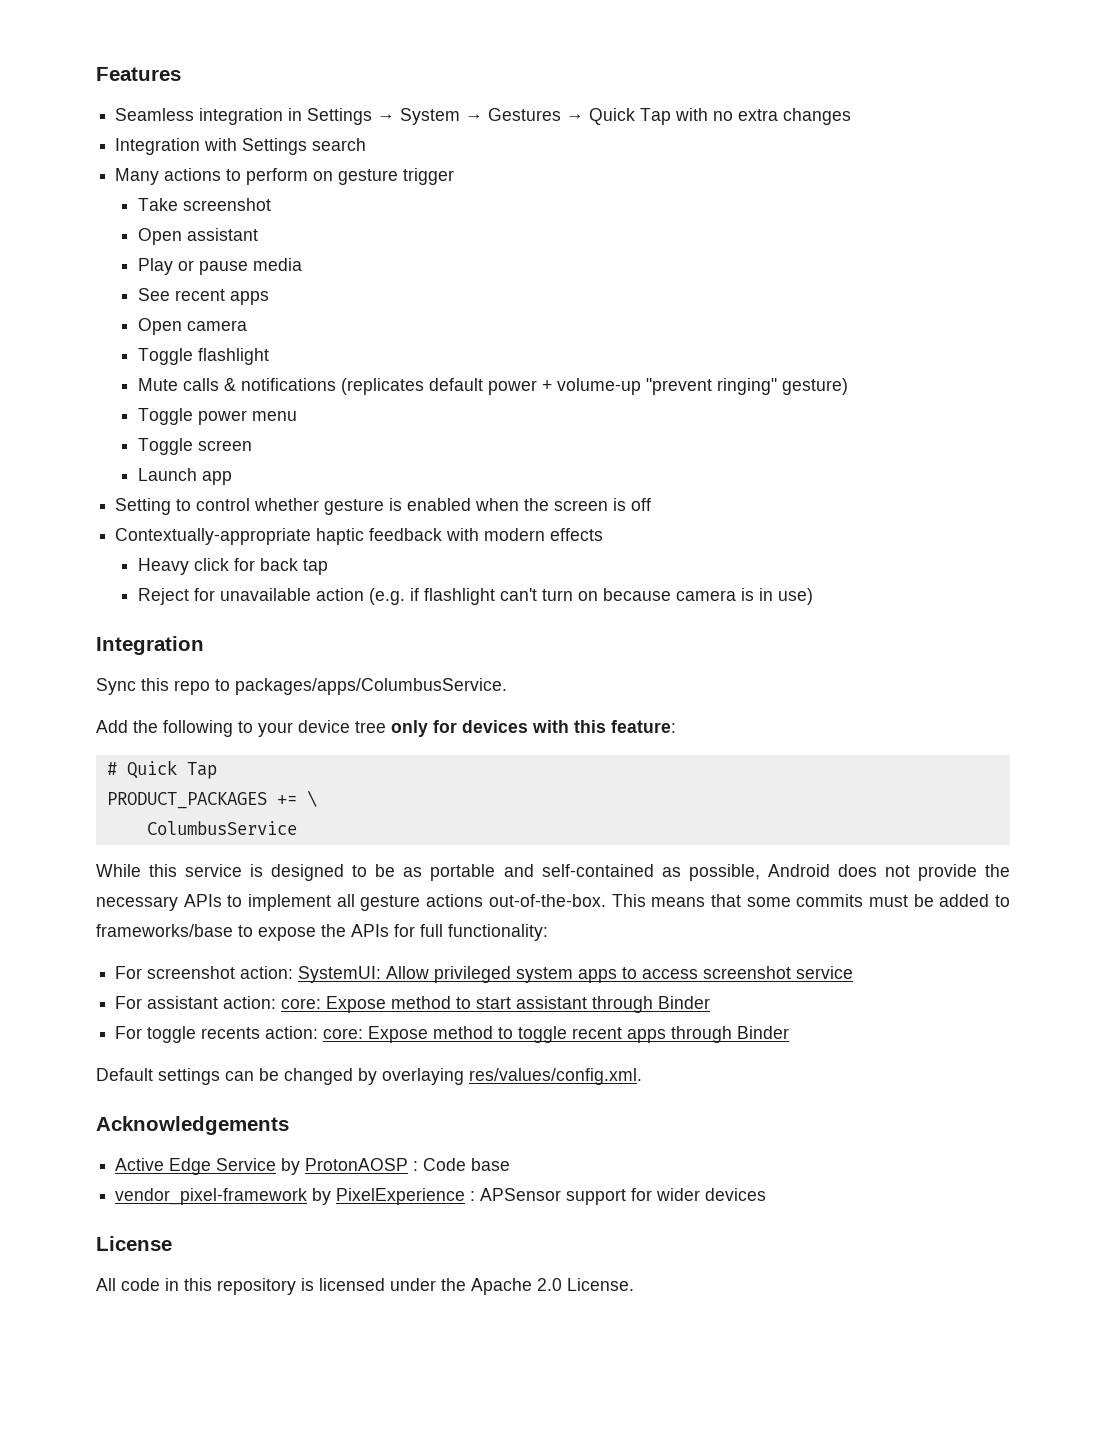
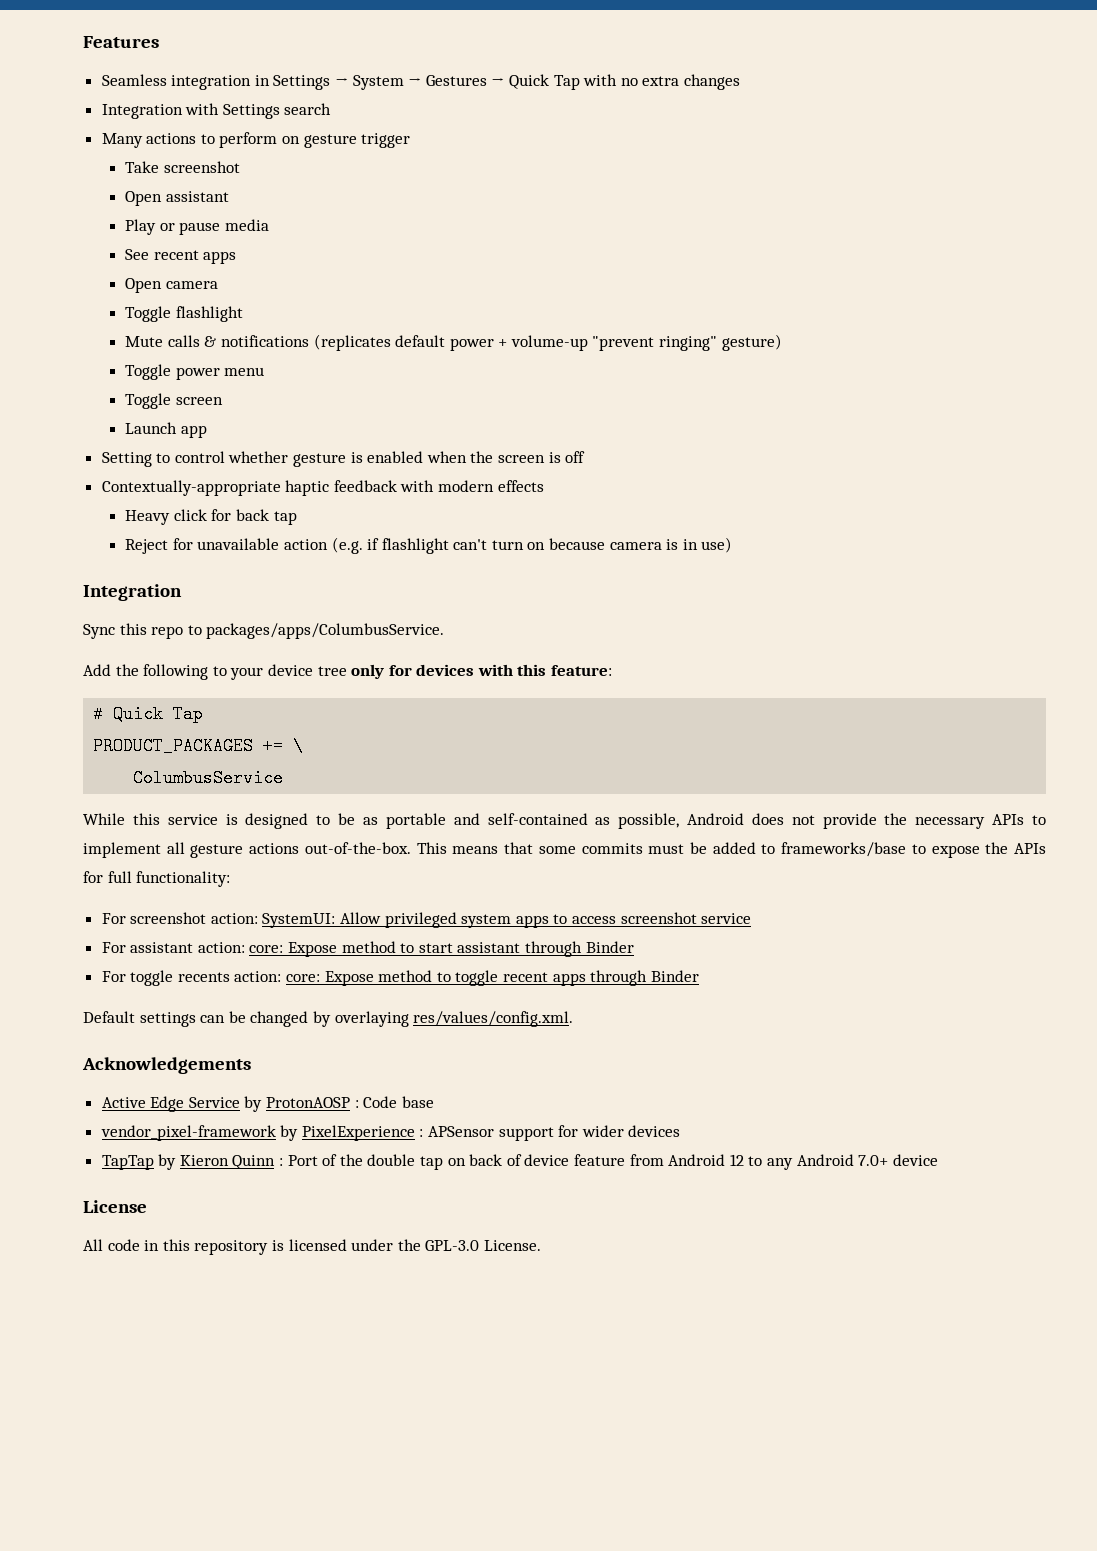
+ TapTap by Kieron Quinn : Port of the double tap on back of device feature from Android 12 to any Android 7.0+ device
- All code in this repository is licensed under the Apache 2.0 License.
+ All code in this repository is licensed under the GPL-3.0 License.

